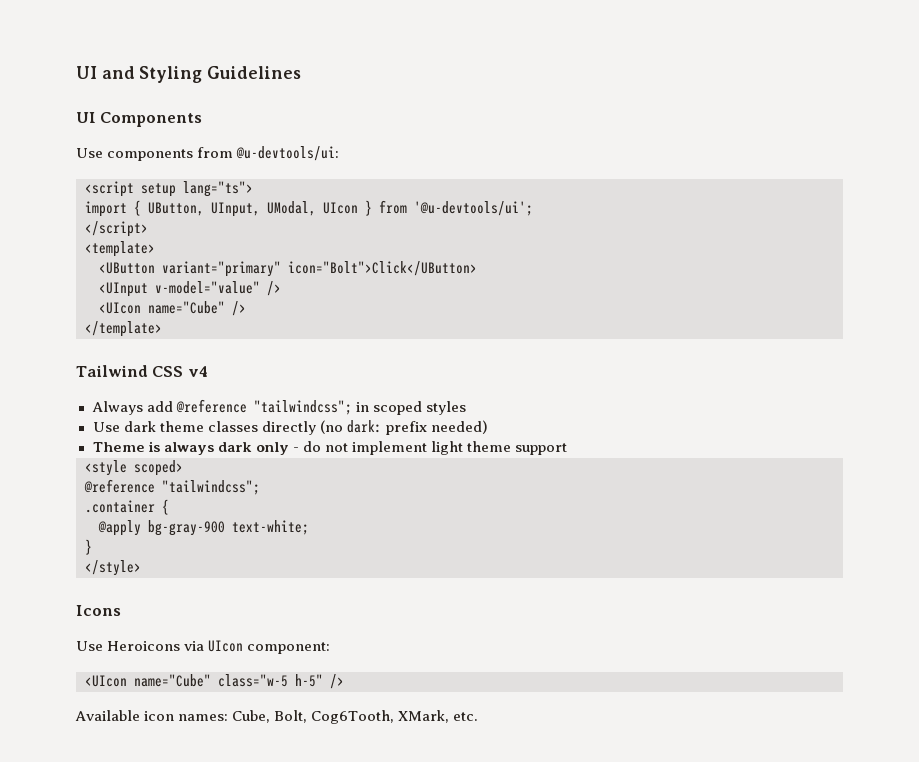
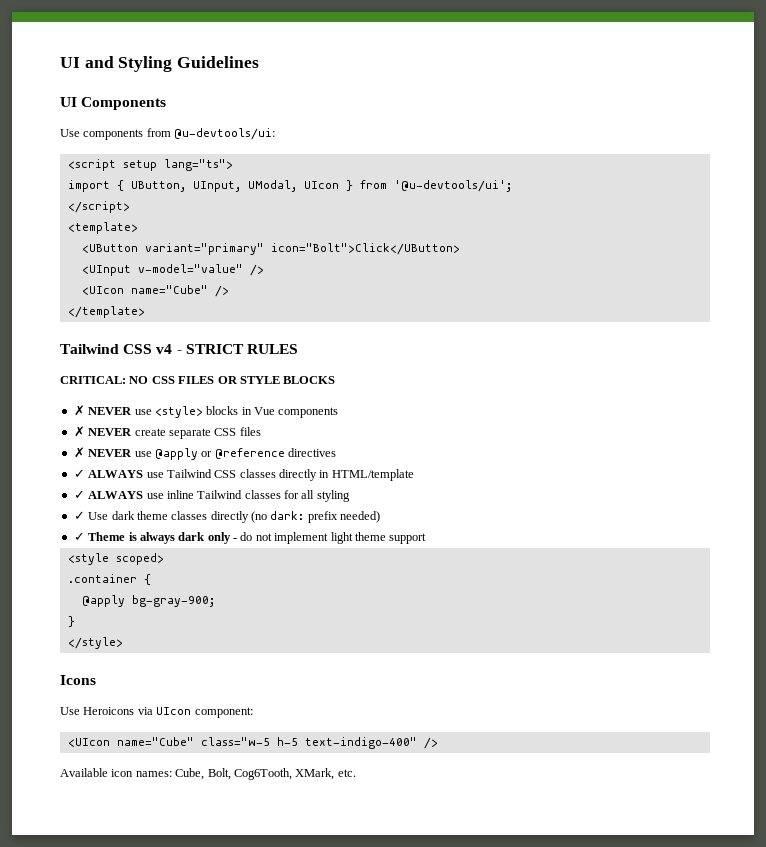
- Tailwind CSS v4
- Always add @reference "tailwindcss"; in scoped styles
- Use dark theme classes directly (no dark: prefix needed)
+ Tailwind CSS v4 - STRICT RULES
+ CRITICAL: NO CSS FILES OR STYLE BLOCKS
+ ✗ NEVER use <style> blocks in Vue components
+ ✗ NEVER create separate CSS files
+ ✗ NEVER use @apply or @reference directives
+ ✓ ALWAYS use Tailwind CSS classes directly in HTML/template
+ ✓ ALWAYS use inline Tailwind classes for all styling
+ ✓ Use dark theme classes directly (no dark: prefix needed)
- Theme is always dark only - do not implement light theme support
+ ✓ Theme is always dark only - do not implement light theme support
  <style scoped>
- @reference "tailwindcss";
- @apply bg-gray-900 text-white;
+ @apply bg-gray-900;
- <UIcon name="Cube" class="w-5 h-5" />
+ <UIcon name="Cube" class="w-5 h-5 text-indigo-400" />

